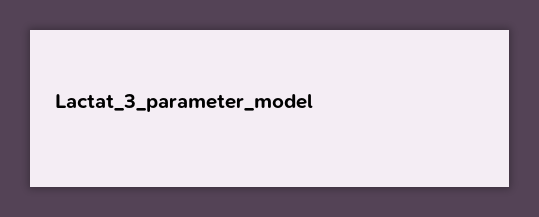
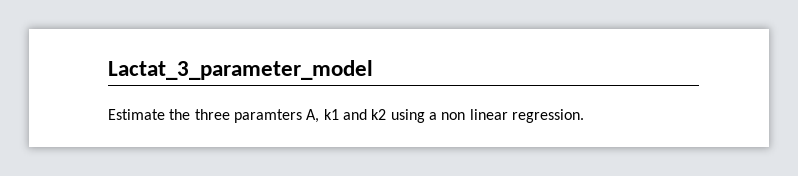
+ Estimate the three paramters A, k1 and k2 using a non linear regression.

